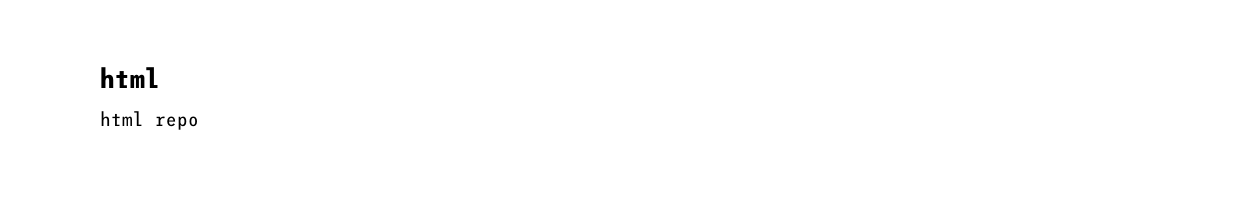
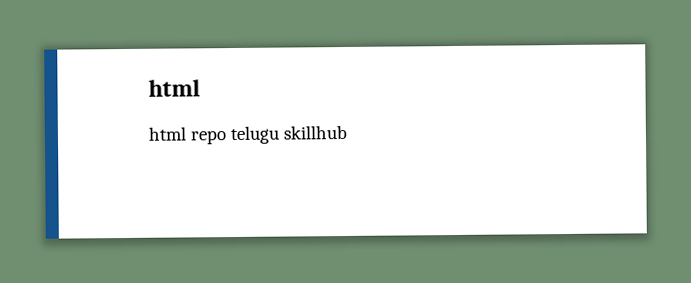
- html repo
+ html repo telugu skillhub

